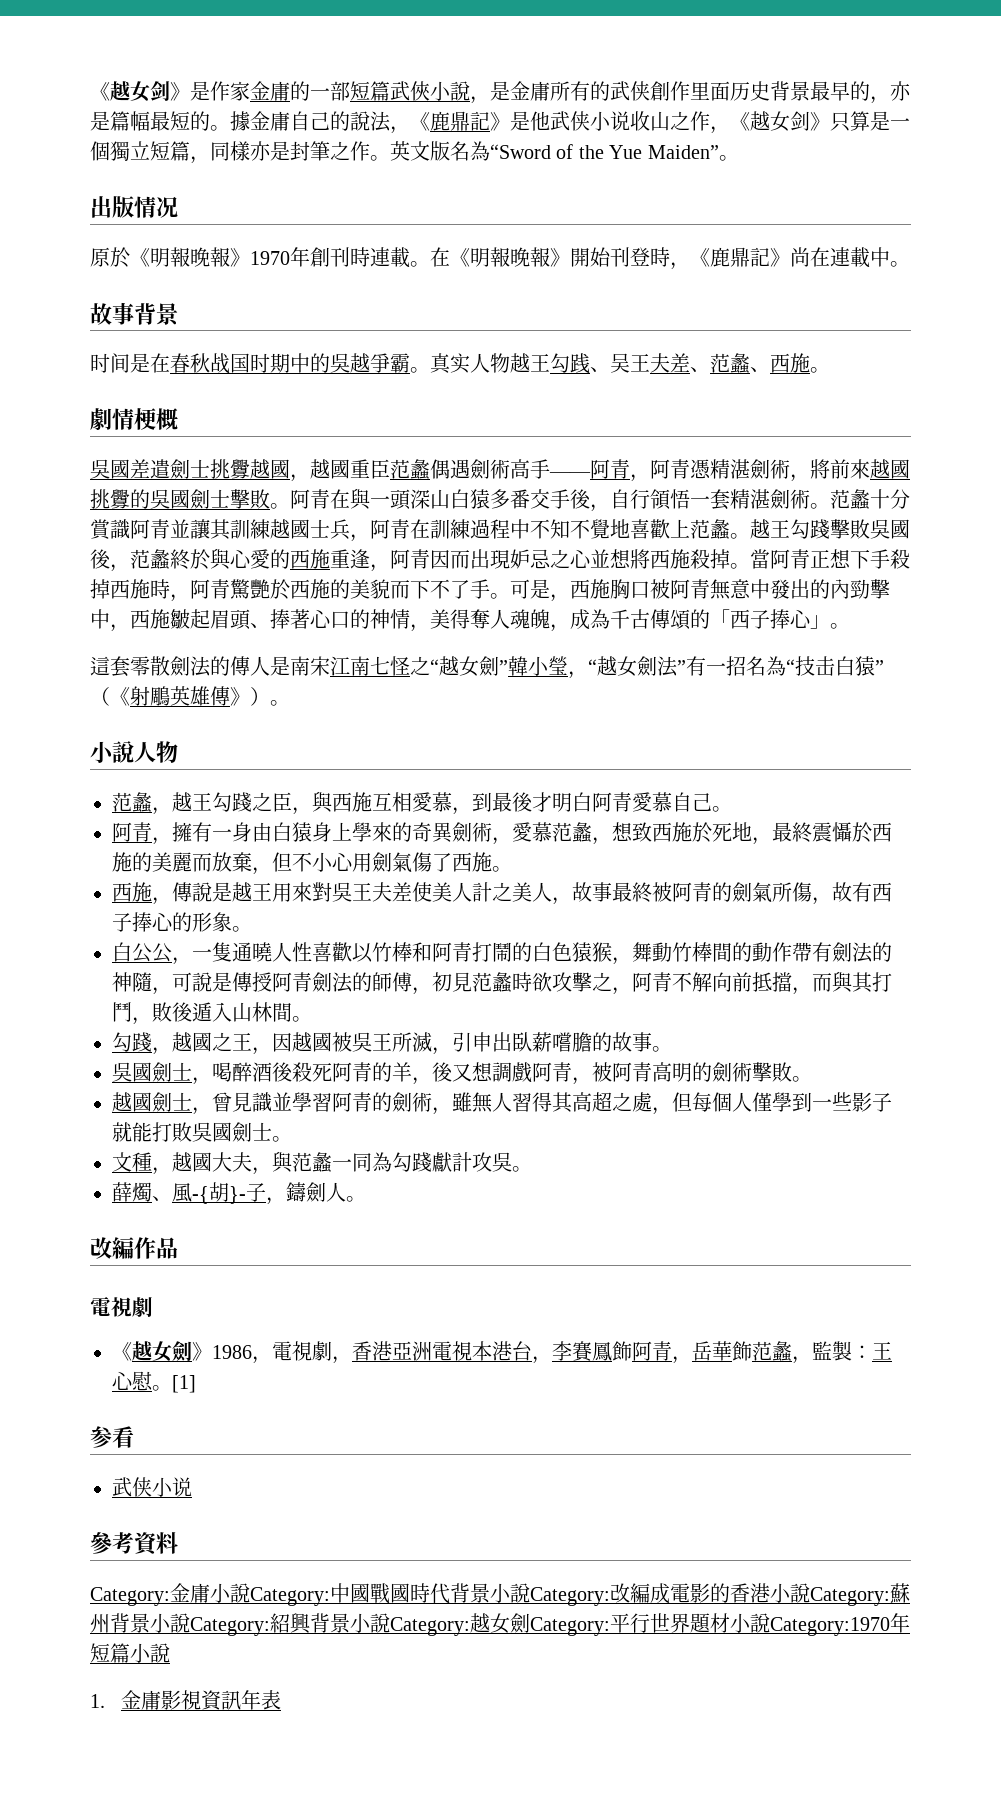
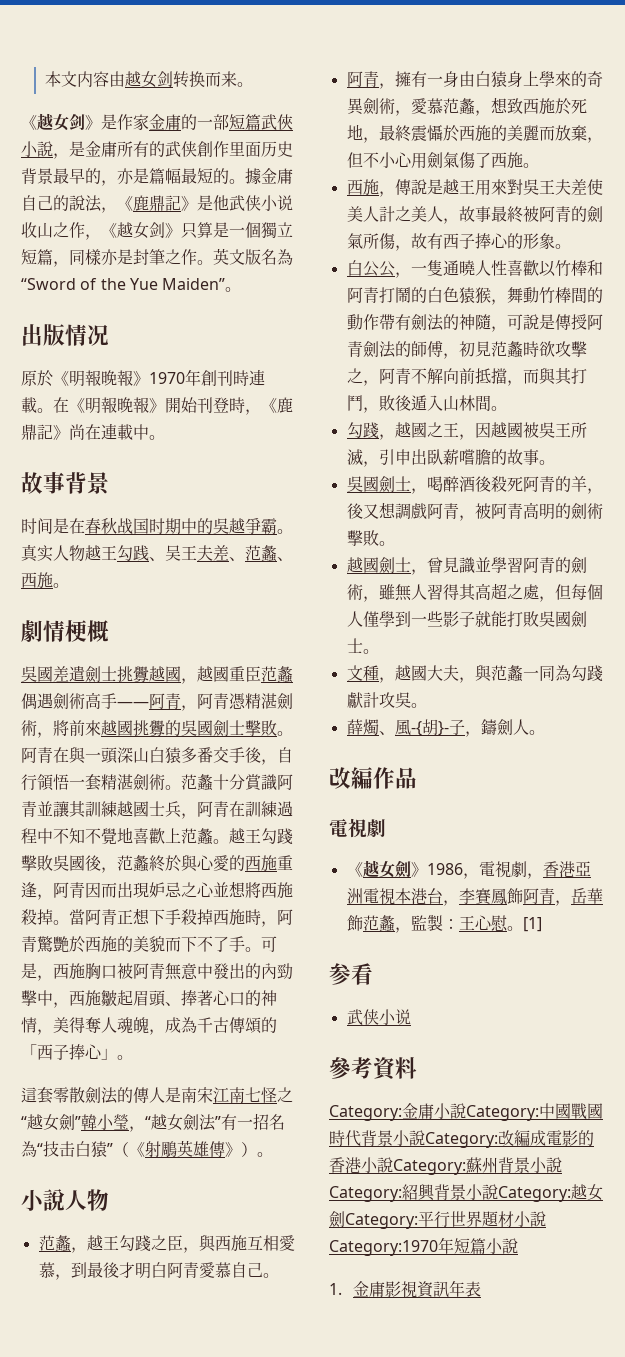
+ 本文内容由越女剑转换而来。

